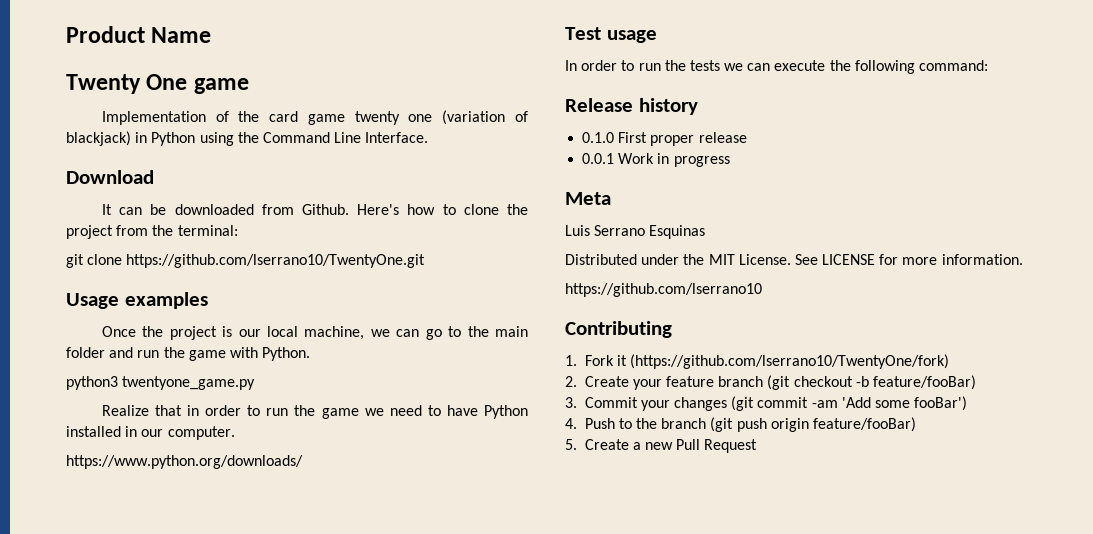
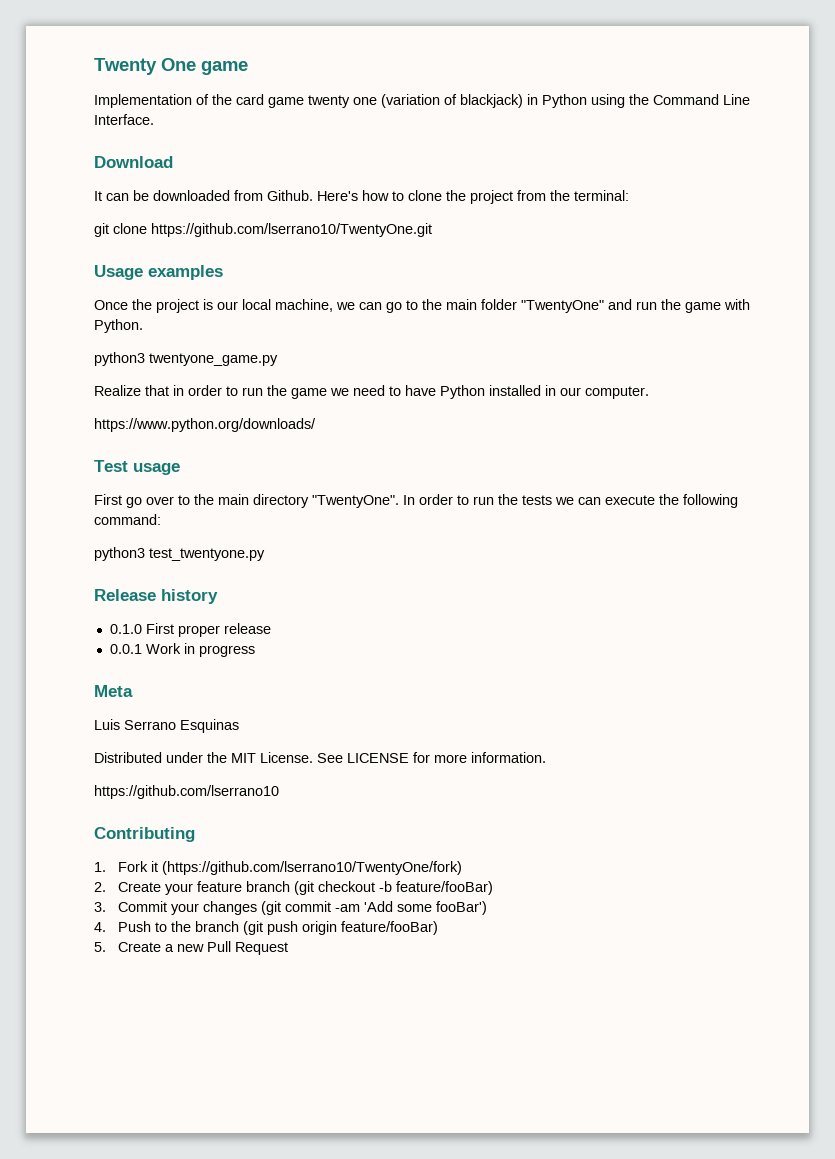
- Product Name
- Once the project is our local machine, we can go to the main folder and run the game with Python.
+ Once the project is our local machine, we can go to the main folder "TwentyOne" and run the game with Python.
+ First go over to the main directory "TwentyOne".
+ python3 test_twentyone.py

